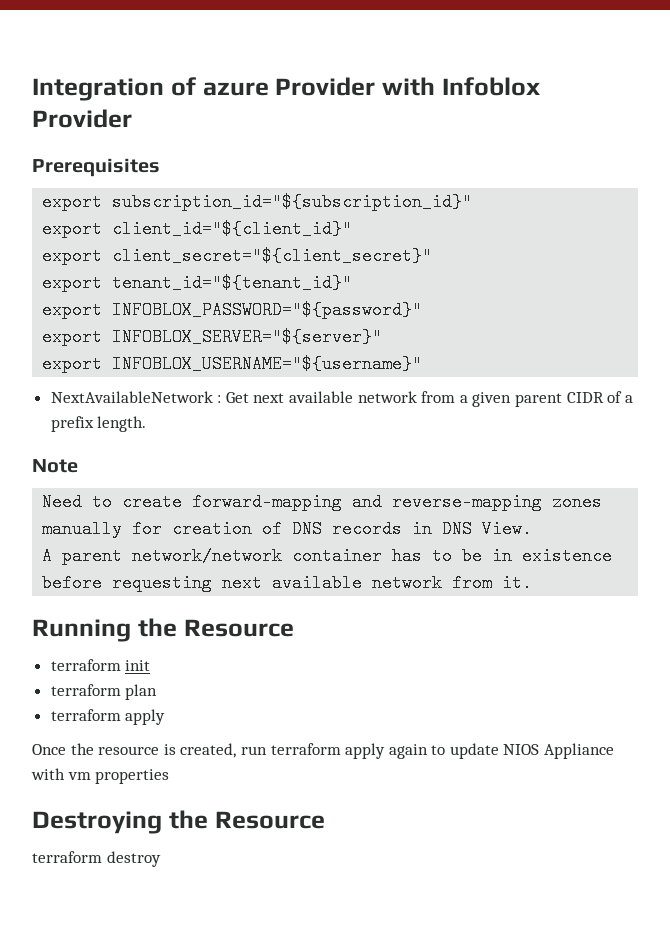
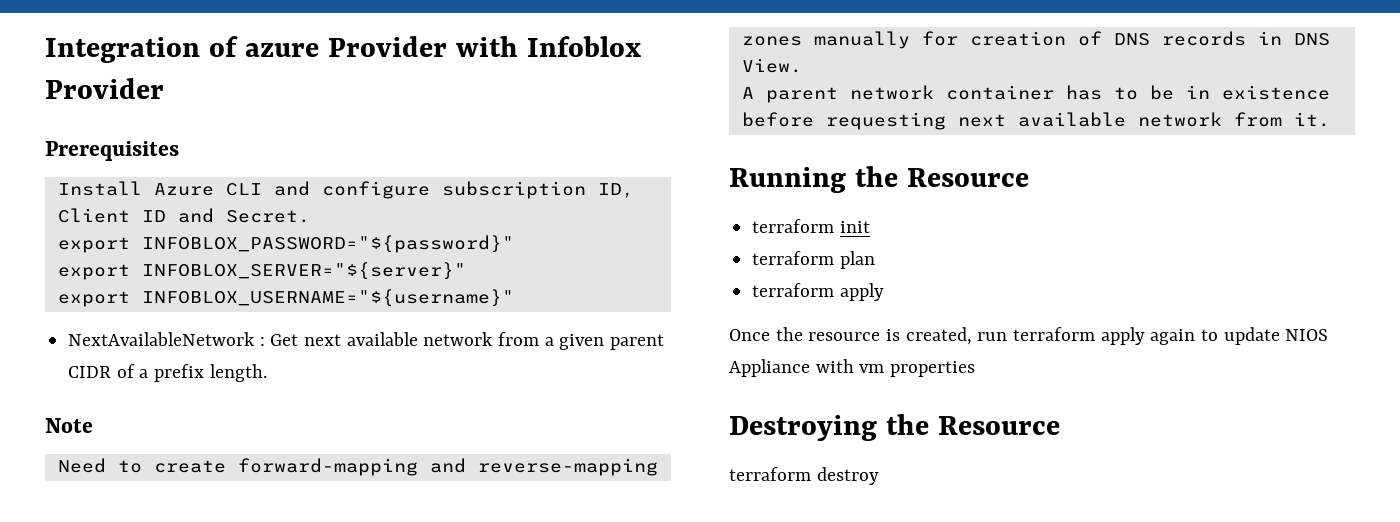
- export subscription_id="${subscription_id}"
- export client_id="${client_id}"
- export client_secret="${client_secret}"
- export tenant_id="${tenant_id}"
+ Install Azure CLI and configure subscription ID, Client ID and Secret.
- A parent network/network container has to be in existence before requesting next available network from it.
+ A parent network container has to be in existence before requesting next available network from it.

